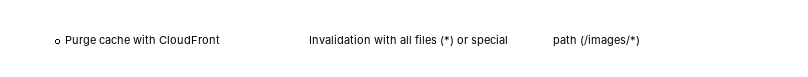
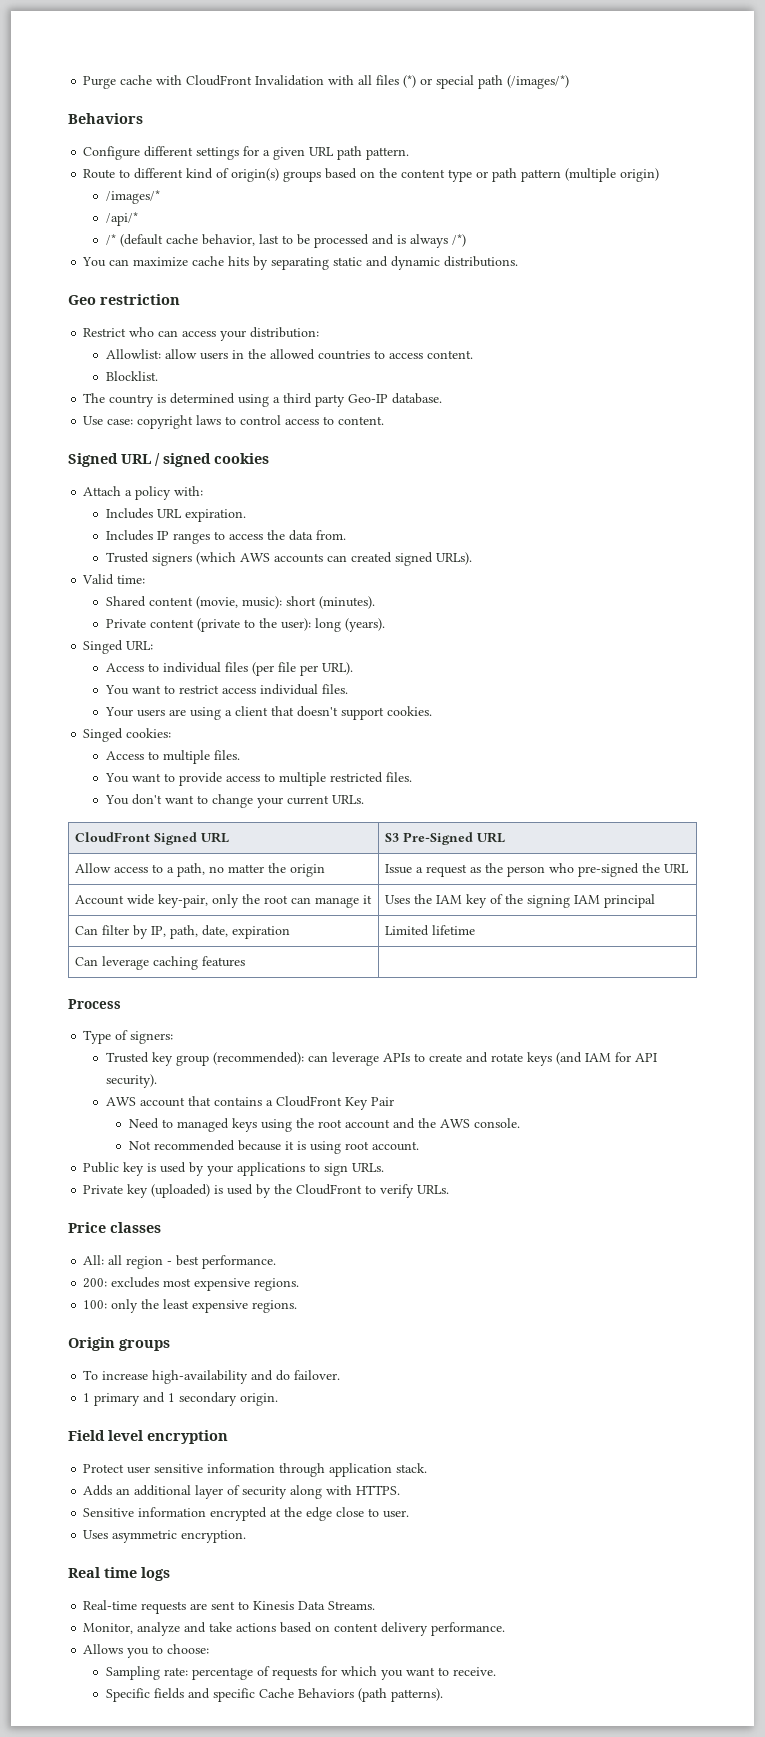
  Purge cache with CloudFront Invalidation with all files (*) or special path (/images/*)
+ Behaviors
+ Configure different settings for a given URL path pattern.
+ Route to different kind of origin(s) groups based on the content type or path pattern (multiple origin)
+ /images/*
+ /api/*
+ /* (default cache behavior, last to be processed and is always /*)
+ You can maximize cache hits by separating static and dynamic distributions.
+ Geo restriction
+ Restrict who can access your distribution:
+ Allowlist: allow users in the allowed countries to access content.
+ Blocklist.
+ The country is determined using a third party Geo-IP database.
+ Use case: copyright laws to control access to content.
+ Signed URL / signed cookies
+ Attach a policy with:
+ Includes URL expiration.
+ Includes IP ranges to access the data from.
+ Trusted signers (which AWS accounts can created signed URLs).
+ Valid time:
+ Shared content (movie, music): short (minutes).
+ Private content (private to the user): long (years).
+ Singed URL:
+ Access to individual files (per file per URL).
+ You want to restrict access individual files.
+ Your users are using a client that doesn't support cookies.
+ Singed cookies:
+ Access to multiple files.
+ You want to provide access to multiple restricted files.
+ You don't want to change your current URLs.
+ CloudFront Signed URL | S3 Pre-Signed URL
+ Allow access to a path, no matter the origin | Issue a request as the person who pre-signed the URL
+ Account wide key-pair, only the root can manage it | Uses the IAM key of the signing IAM principal
+ Can filter by IP, path, date, expiration | Limited lifetime
+ Can leverage caching features |
+ Process
+ Type of signers:
+ Trusted key group (recommended): can leverage APIs to create and rotate keys (and IAM for API security).
+ AWS account that contains a CloudFront Key Pair
+ Need to managed keys using the root account and the AWS console.
+ Not recommended because it is using root account.
+ Public key is used by your applications to sign URLs.
+ Private key (uploaded) is used by the CloudFront to verify URLs.
+ Price classes
+ All: all region - best performance.
+ 200: excludes most expensive regions.
+ 100: only the least expensive regions.
+ Origin groups
+ To increase high-availability and do failover.
+ 1 primary and 1 secondary origin.
+ Field level encryption
+ Protect user sensitive information through application stack.
+ Adds an additional layer of security along with HTTPS.
+ Sensitive information encrypted at the edge close to user.
+ Uses asymmetric encryption.
+ Real time logs
+ Real-time requests are sent to Kinesis Data Streams.
+ Monitor, analyze and take actions based on content delivery performance.
+ Allows you to choose:
+ Sampling rate: percentage of requests for which you want to receive.
+ Specific fields and specific Cache Behaviors (path patterns).

